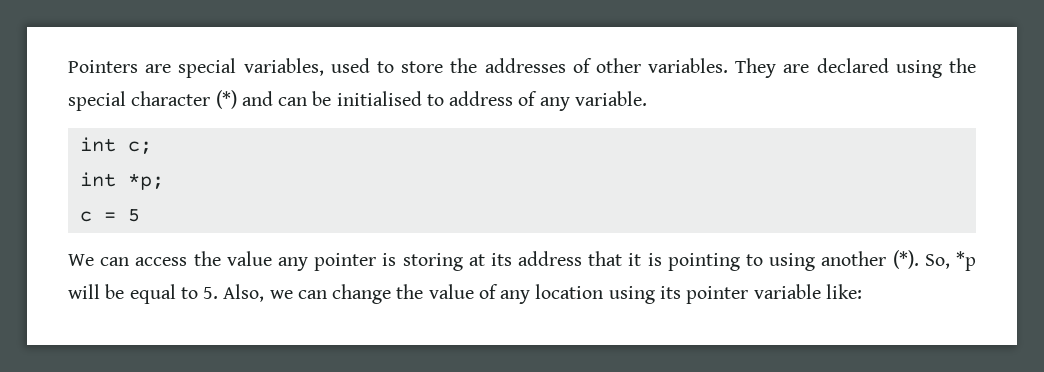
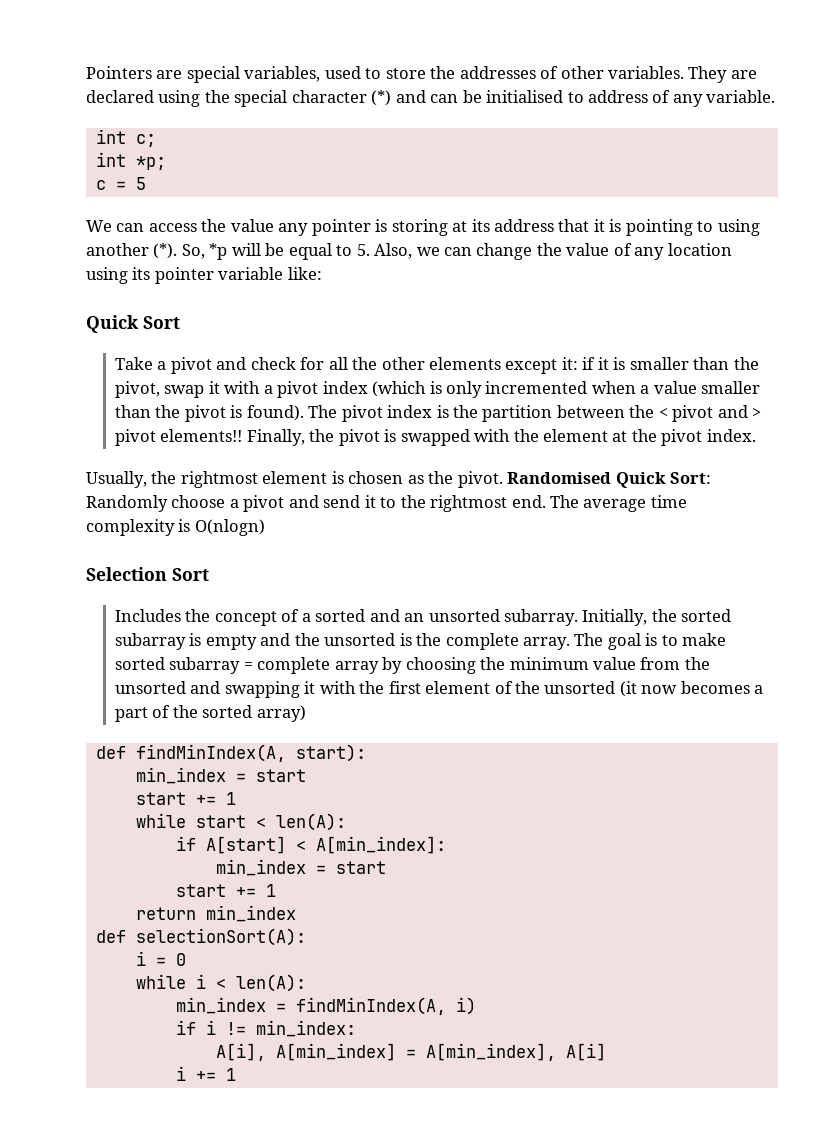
+ Quick Sort
+ Take a pivot and check for all the other elements except it: if it is smaller than the pivot, swap it with a pivot index (which is only incremented when a value smaller than the pivot is found). The pivot index is the partition between the < pivot and > pivot elements!! Finally, the pivot is swapped with the element at the pivot index.
+ Usually, the rightmost element is chosen as the pivot. Randomised Quick Sort: Randomly choose a pivot and send it to the rightmost end. The average time complexity is O(nlogn)
+ Selection Sort
+ Includes the concept of a sorted and an unsorted subarray. Initially, the sorted subarray is empty and the unsorted is the complete array. The goal is to make sorted subarray = complete array by choosing the minimum value from the unsorted and swapping it with the first element of the unsorted (it now becomes a part of the sorted array)
+ def findMinIndex(A, start):
+ min_index = start
+ start += 1
+ while start < len(A):
+ if A[start] < A[min_index]:
+ min_index = start
+ start += 1
+ return min_index
+ def selectionSort(A):
+ i = 0
+ while i < len(A):
+ min_index = findMinIndex(A, i)
+ if i != min_index:
+ A[i], A[min_index] = A[min_index], A[i]
+ i += 1

